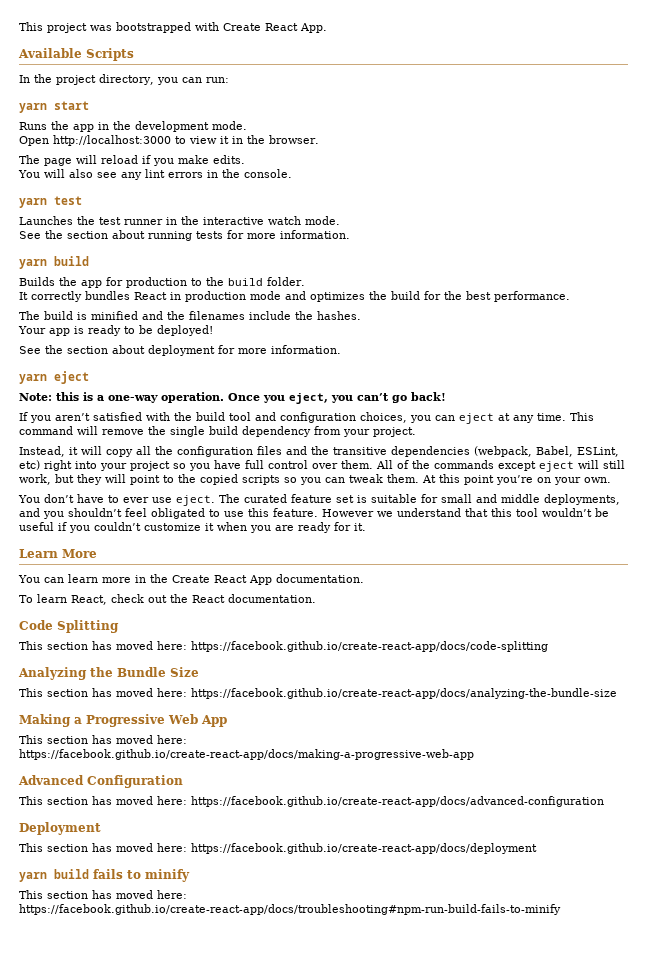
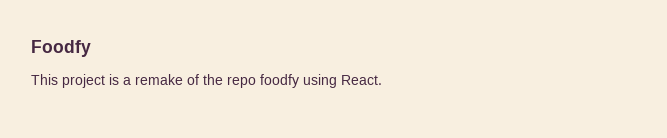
+ Foodfy
- This project was bootstrapped with Create React App.
- Available Scripts
- In the project directory, you can run:
- yarn start
- Runs the app in the development mode.
- Open http://localhost:3000 to view it in the browser.
- The page will reload if you make edits.
- You will also see any lint errors in the console.
- yarn test
- Launches the test runner in the interactive watch mode.
- See the section about running tests for more information.
- yarn build
- Builds the app for production to the build folder.
- It correctly bundles React in production mode and optimizes the build for the best performance.
- The build is minified and the filenames include the hashes.
- Your app is ready to be deployed!
- See the section about deployment for more information.
- yarn eject
- Note: this is a one-way operation. Once you eject, you can’t go back!
- If you aren’t satisfied with the build tool and configuration choices, you can eject at any time. This command will remove the single build dependency from your project.
- Instead, it will copy all the configuration files and the transitive dependencies (webpack, Babel, ESLint, etc) right into your project so you have full control over them. All of the commands except eject will still work, but they will point to the copied scripts so you can tweak them. At this point you’re on your own.
- You don’t have to ever use eject. The curated feature set is suitable for small and middle deployments, and you shouldn’t feel obligated to use this feature. However we understand that this tool wouldn’t be useful if you couldn’t customize it when you are ready for it.
- Learn More
- You can learn more in the Create React App documentation.
- To learn React, check out the React documentation.
- Code Splitting
- This section has moved here: https://facebook.github.io/create-react-app/docs/code-splitting
- Analyzing the Bundle Size
- This section has moved here: https://facebook.github.io/create-react-app/docs/analyzing-the-bundle-size
- Making a Progressive Web App
- This section has moved here: https://facebook.github.io/create-react-app/docs/making-a-progressive-web-app
- Advanced Configuration
- This section has moved here: https://facebook.github.io/create-react-app/docs/advanced-configuration
- Deployment
- This section has moved here: https://facebook.github.io/create-react-app/docs/deployment
- yarn build fails to minify
- This section has moved here: https://facebook.github.io/create-react-app/docs/troubleshooting#npm-run-build-fails-to-minify
+ This project is a remake of the repo foodfy using React.

